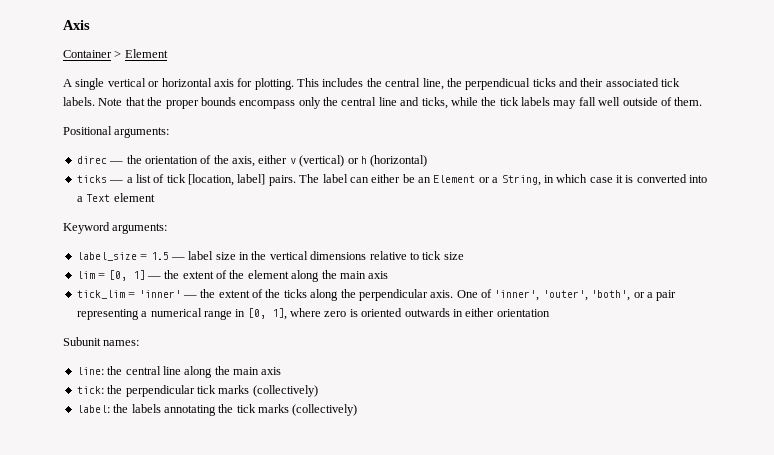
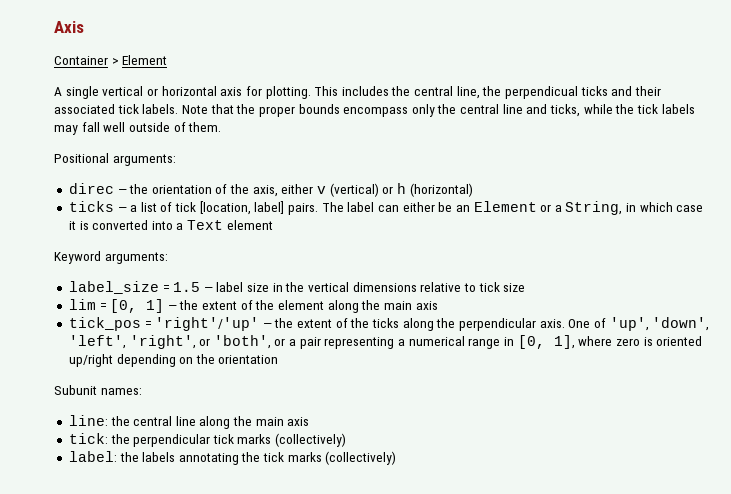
- tick_lim = 'inner' — the extent of the ticks along the perpendicular axis.
+ tick_pos = 'right'/'up' — the extent of the ticks along the perpendicular axis.
- One of 'inner', 'outer', 'both', or a pair representing a numerical range in [0, 1], where zero is oriented outwards in either orientation
+ One of 'up', 'down', 'left', 'right', or 'both', or a pair representing a numerical range in [0, 1], where zero is oriented up/right depending on the orientation

